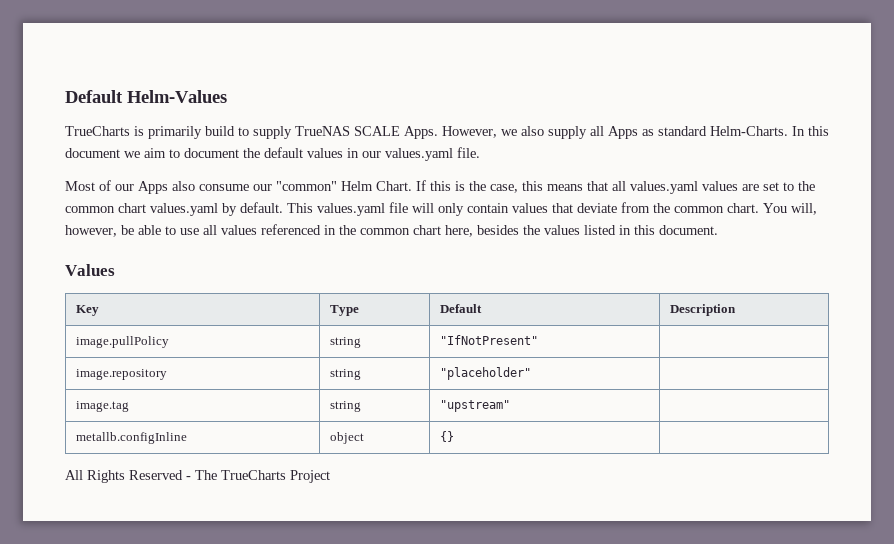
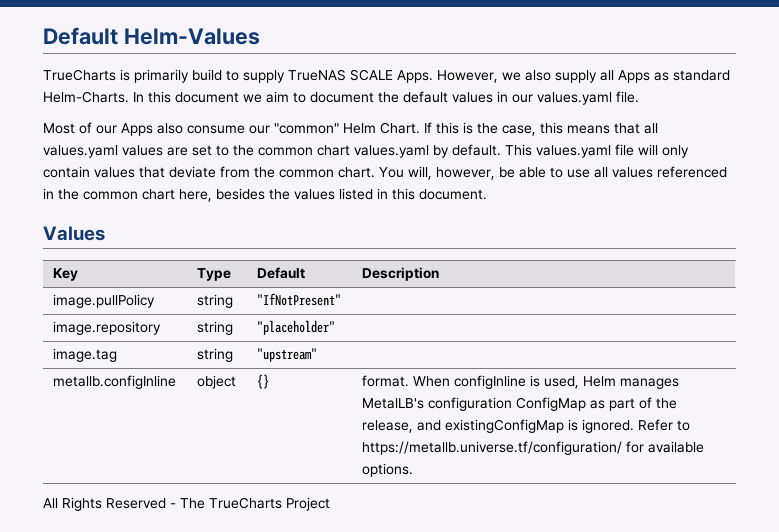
- metallb.configInline | object | {} |
+ metallb.configInline | object | {} | format. When configInline is used, Helm manages MetalLB's configuration ConfigMap as part of the release, and existingConfigMap is ignored. Refer to https://metallb.universe.tf/configuration/ for available options.

